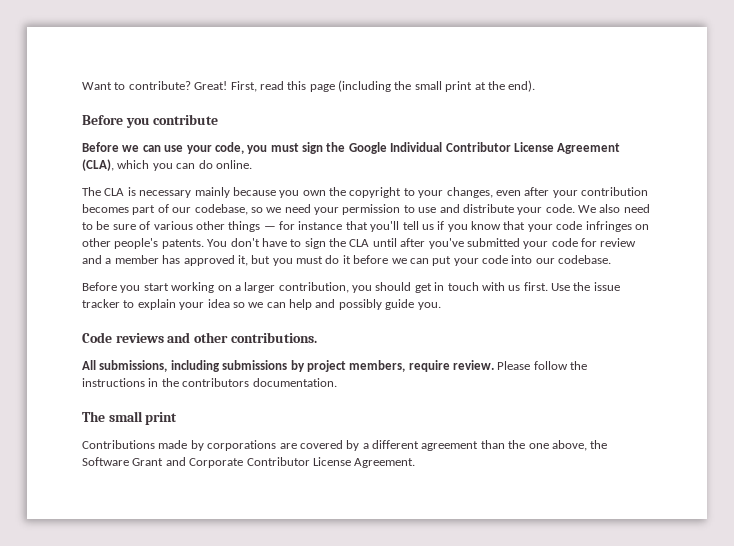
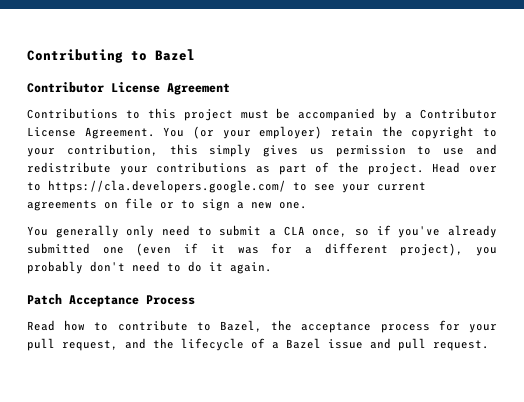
- Want to contribute? Great! First, read this page (including the small print at the end).
- Before you contribute
- Before we can use your code, you must sign the Google Individual Contributor License Agreement (CLA), which you can do online.
- The CLA is necessary mainly because you own the copyright to your changes, even after your contribution becomes part of our codebase, so we need your permission to use and distribute your code. We also need to be sure of various other things — for instance that you'll tell us if you know that your code infringes on other people's patents. You don't have to sign the CLA until after you've submitted your code for review and a member has approved it, but you must do it before we can put your code into our codebase.
- Before you start working on a larger contribution, you should get in touch with us first. Use the issue tracker to explain your idea so we can help and possibly guide you.
- Code reviews and other contributions.
- All submissions, including submissions by project members, require review. Please follow the instructions in the contributors documentation.
- The small print
- Contributions made by corporations are covered by a different agreement than the one above, the Software Grant and Corporate Contributor License Agreement.
+ Contributing to Bazel
+ Contributor License Agreement
+ Contributions to this project must be accompanied by a Contributor License Agreement. You (or your employer) retain the copyright to your contribution, this simply gives us permission to use and redistribute your contributions as part of the project. Head over to https://cla.developers.google.com/ to see your current agreements on file or to sign a new one.
+ You generally only need to submit a CLA once, so if you've already submitted one (even if it was for a different project), you probably don't need to do it again.
+ Patch Acceptance Process
+ Read how to contribute to Bazel, the acceptance process for your pull request, and the lifecycle of a Bazel issue and pull request.

